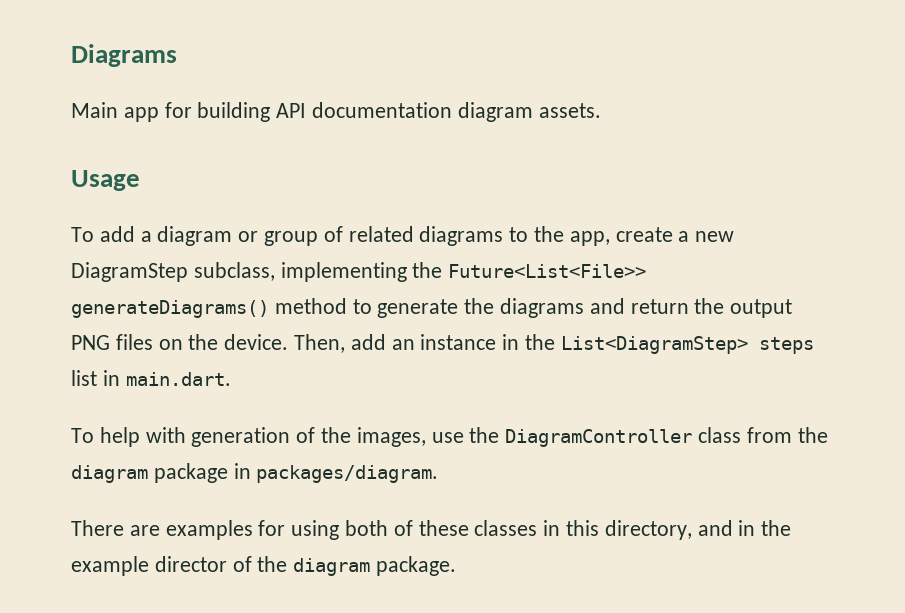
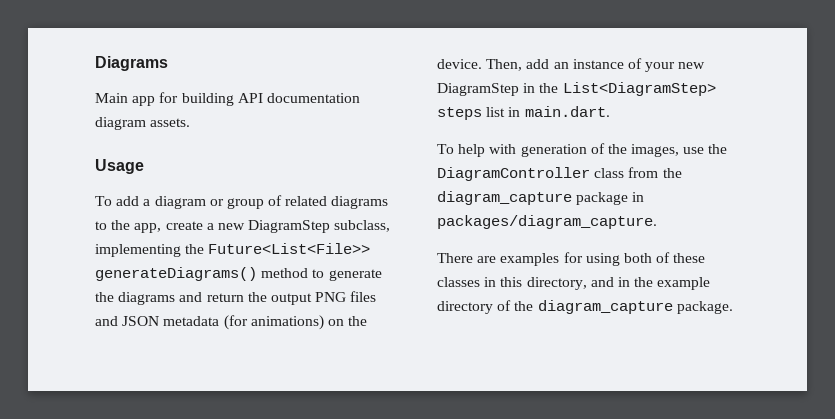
- To add a diagram or group of related diagrams to the app, create a new DiagramStep subclass, implementing the Future<List<File>> generateDiagrams() method to generate the diagrams and return the output PNG files on the device.
+ To add a diagram or group of related diagrams to the app, create a new DiagramStep subclass, implementing the Future<List<File>> generateDiagrams() method to generate the diagrams and return the output PNG files and JSON metadata (for animations) on the device.
- Then, add an instance in the List<DiagramStep> steps list in main.dart.
+ Then, add an instance of your new DiagramStep in the List<DiagramStep> steps list in main.dart.
- To help with generation of the images, use the DiagramController class from the diagram package in packages/diagram.
+ To help with generation of the images, use the DiagramController class from the diagram_capture package in packages/diagram_capture.
- There are examples for using both of these classes in this directory, and in the example director of the diagram package.
+ There are examples for using both of these classes in this directory, and in the example directory of the diagram_capture package.

